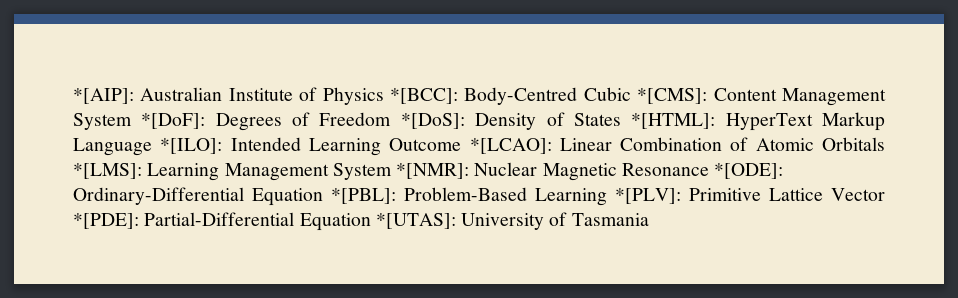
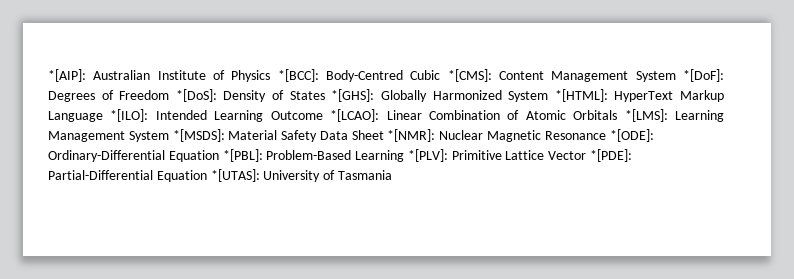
- *[AIP]: Australian Institute of Physics *[BCC]: Body-Centred Cubic *[CMS]: Content Management System *[DoF]: Degrees of Freedom *[DoS]: Density of States *[HTML]: HyperText Markup Language *[ILO]: Intended Learning Outcome *[LCAO]: Linear Combination of Atomic Orbitals *[LMS]: Learning Management System *[NMR]: Nuclear Magnetic Resonance *[ODE]: Ordinary-Differential Equation *[PBL]: Problem-Based Learning *[PLV]: Primitive Lattice Vector *[PDE]: Partial-Differential Equation *[UTAS]: University of Tasmania
+ *[AIP]: Australian Institute of Physics *[BCC]: Body-Centred Cubic *[CMS]: Content Management System *[DoF]: Degrees of Freedom *[DoS]: Density of States *[GHS]: Globally Harmonized System *[HTML]: HyperText Markup Language *[ILO]: Intended Learning Outcome *[LCAO]: Linear Combination of Atomic Orbitals *[LMS]: Learning Management System *[MSDS]: Material Safety Data Sheet *[NMR]: Nuclear Magnetic Resonance *[ODE]: Ordinary-Differential Equation *[PBL]: Problem-Based Learning *[PLV]: Primitive Lattice Vector *[PDE]: Partial-Differential Equation *[UTAS]: University of Tasmania

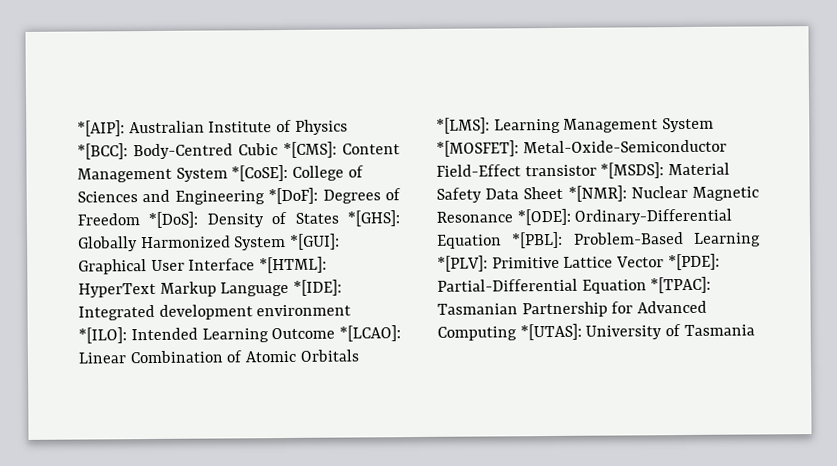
- Content Management System *[DoF]:
+ Content Management System *[CoSE]: College of Sciences and Engineering *[DoF]:
- Globally Harmonized System *[HTML]: HyperText Markup Language *[ILO]:
+ Globally Harmonized System *[GUI]: Graphical User Interface *[HTML]: HyperText Markup Language *[IDE]: Integrated development environment *[ILO]:
- Learning Management System *[MSDS]:
+ Learning Management System *[MOSFET]: Metal-Oxide-Semiconductor Field-Effect transistor *[MSDS]:
- Partial-Differential Equation *[UTAS]:
+ Partial-Differential Equation *[TPAC]: Tasmanian Partnership for Advanced Computing *[UTAS]:

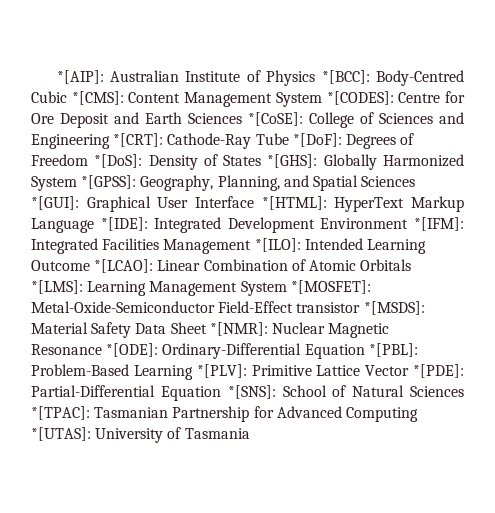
- Content Management System *[CoSE]:
+ Content Management System *[CODES]: Centre for Ore Deposit and Earth Sciences *[CoSE]:
- College of Sciences and Engineering *[DoF]:
+ College of Sciences and Engineering *[CRT]: Cathode-Ray Tube *[DoF]:
- Globally Harmonized System *[GUI]:
+ Globally Harmonized System *[GPSS]: Geography, Planning, and Spatial Sciences *[GUI]:
- Integrated development environment *[ILO]:
+ Integrated Development Environment *[IFM]: Integrated Facilities Management *[ILO]:
- Partial-Differential Equation *[TPAC]:
+ Partial-Differential Equation *[SNS]: School of Natural Sciences *[TPAC]:

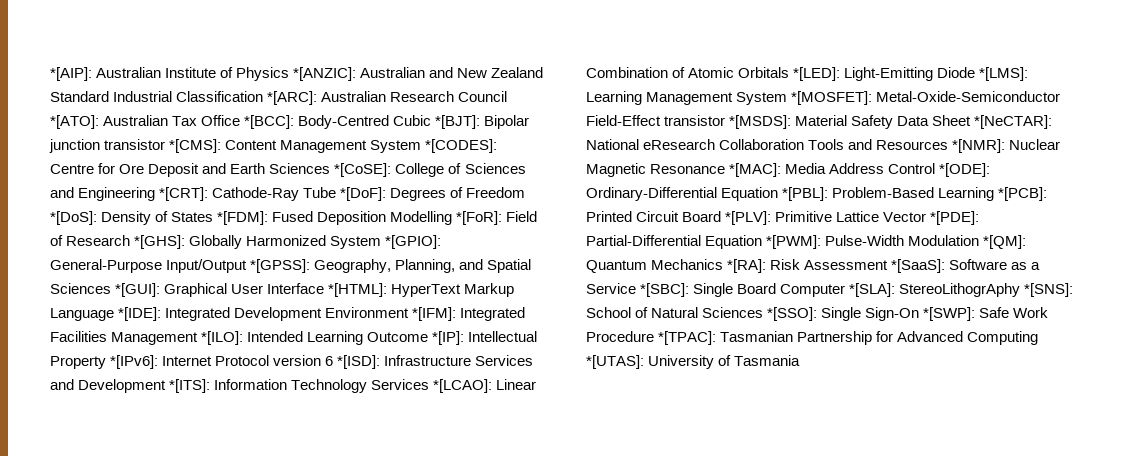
- Australian Institute of Physics *[BCC]: Body-Centred Cubic *[CMS]:
+ Australian Institute of Physics *[ANZIC]: Australian and New Zealand Standard Industrial Classification *[ARC]: Australian Research Council *[ATO]: Australian Tax Office *[BCC]: Body-Centred Cubic *[BJT]: Bipolar junction transistor *[CMS]:
- Density of States *[GHS]:
+ Density of States *[FDM]: Fused Deposition Modelling *[FoR]: Field of Research *[GHS]:
- Globally Harmonized System *[GPSS]:
+ Globally Harmonized System *[GPIO]: General-Purpose Input/Output *[GPSS]:
- Intended Learning Outcome *[LCAO]:
+ Intended Learning Outcome *[IP]: Intellectual Property *[IPv6]: Internet Protocol version 6 *[ISD]: Infrastructure Services and Development *[ITS]: Information Technology Services *[LCAO]:
- Linear Combination of Atomic Orbitals *[LMS]:
+ Linear Combination of Atomic Orbitals *[LED]: Light-Emitting Diode *[LMS]:
- Material Safety Data Sheet *[NMR]: Nuclear Magnetic Resonance *[ODE]:
+ Material Safety Data Sheet *[NeCTAR]: National eResearch Collaboration Tools and Resources *[NMR]: Nuclear Magnetic Resonance *[MAC]: Media Address Control *[ODE]:
- Problem-Based Learning *[PLV]:
+ Problem-Based Learning *[PCB]: Printed Circuit Board *[PLV]:
- Partial-Differential Equation *[SNS]:
+ Partial-Differential Equation *[PWM]: Pulse-Width Modulation *[QM]: Quantum Mechanics *[RA]: Risk Assessment *[SaaS]: Software as a Service *[SBC]: Single Board Computer *[SLA]: StereoLithogrAphy *[SNS]:
- School of Natural Sciences *[TPAC]:
+ School of Natural Sciences *[SSO]: Single Sign-On *[SWP]: Safe Work Procedure *[TPAC]:

